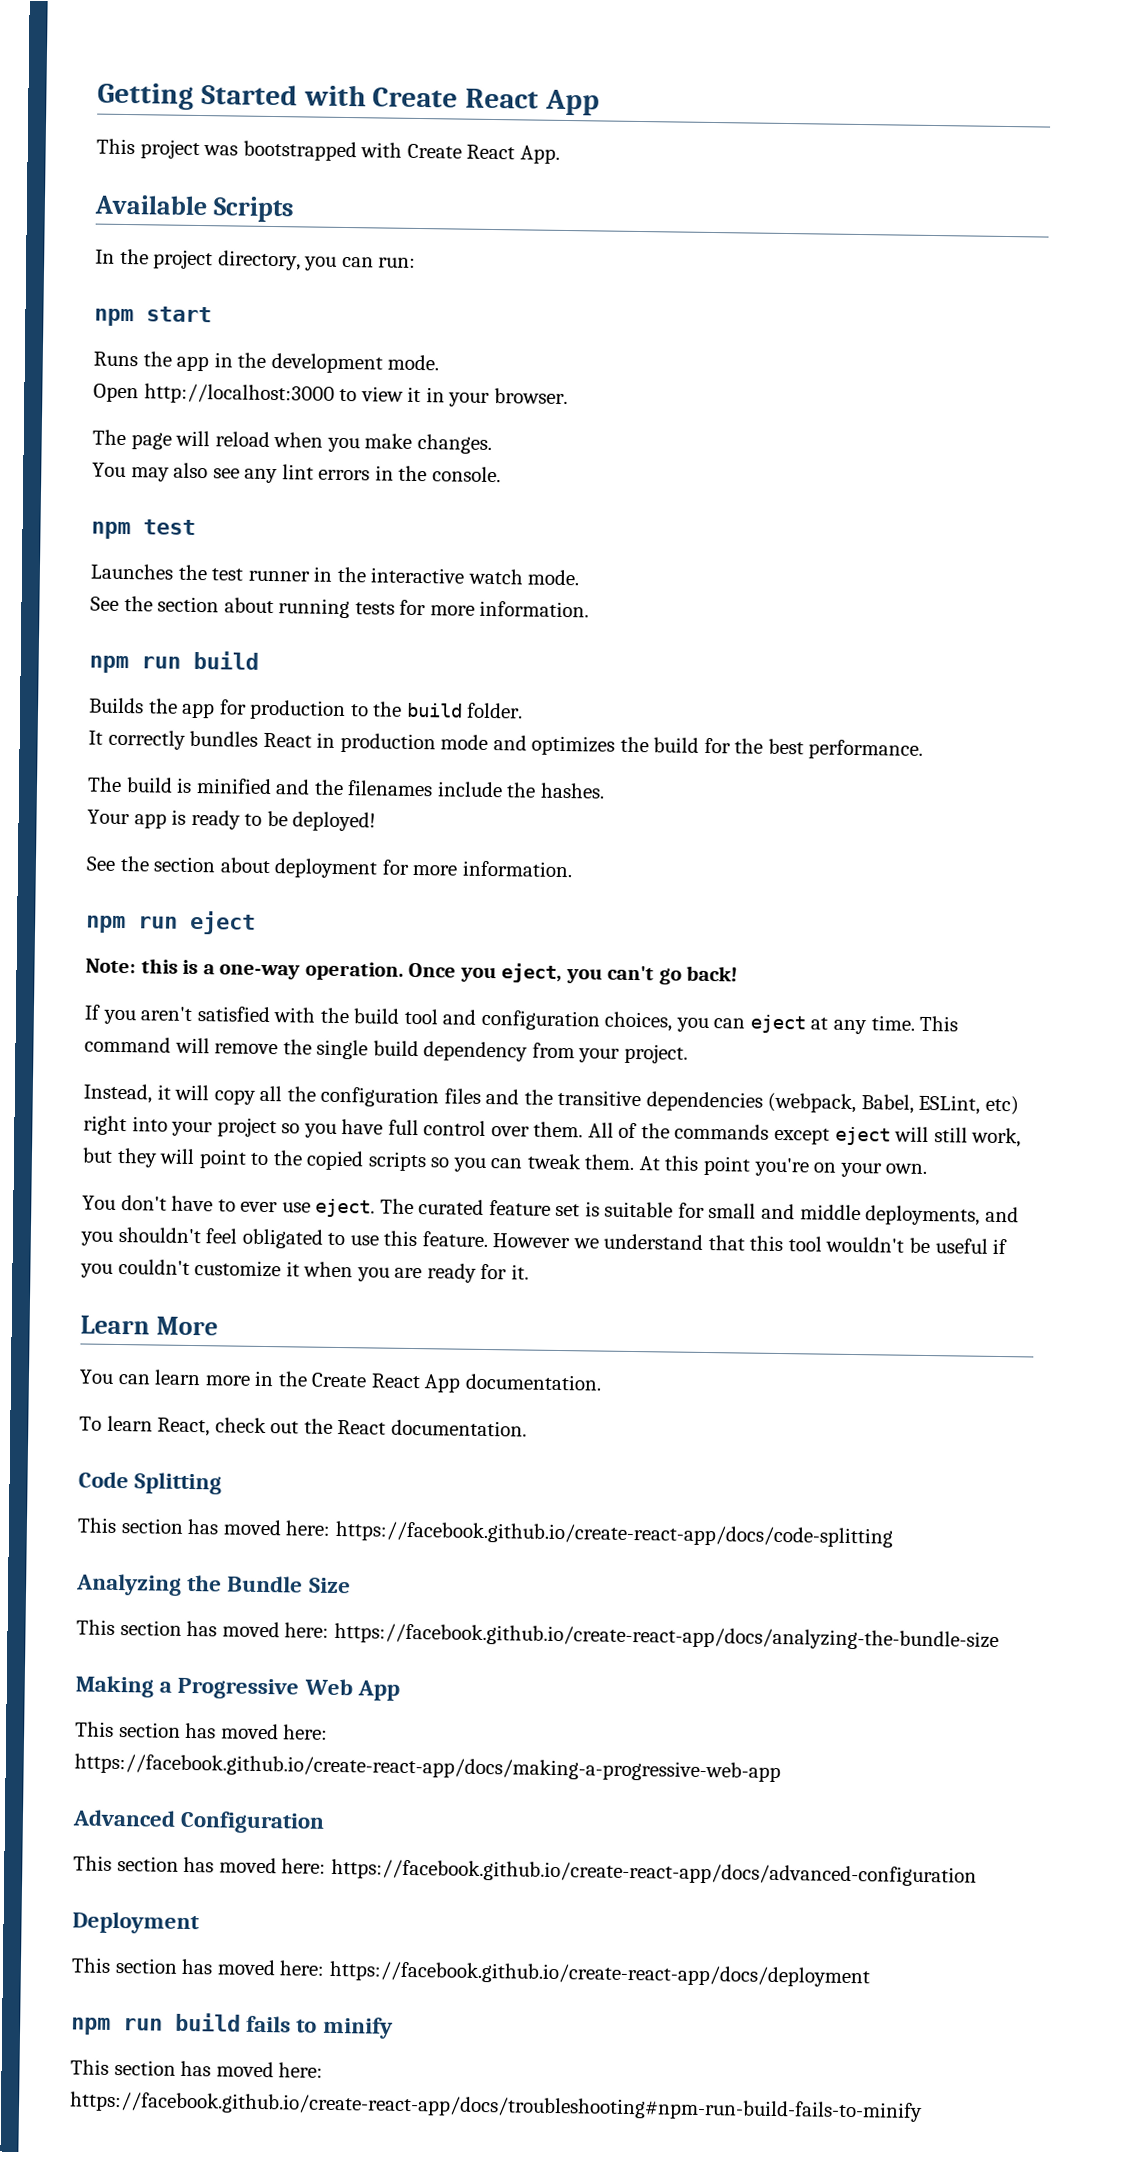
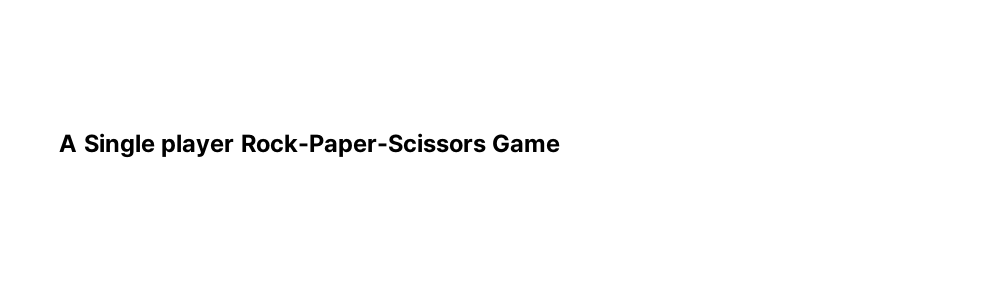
- Getting Started with Create React App
- This project was bootstrapped with Create React App.
- Available Scripts
- In the project directory, you can run:
- npm start
- Runs the app in the development mode.
- Open http://localhost:3000 to view it in your browser.
- The page will reload when you make changes.
- You may also see any lint errors in the console.
- npm test
- Launches the test runner in the interactive watch mode.
- See the section about running tests for more information.
- npm run build
- Builds the app for production to the build folder.
- It correctly bundles React in production mode and optimizes the build for the best performance.
- The build is minified and the filenames include the hashes.
- Your app is ready to be deployed!
- See the section about deployment for more information.
- npm run eject
- Note: this is a one-way operation. Once you eject, you can't go back!
- If you aren't satisfied with the build tool and configuration choices, you can eject at any time. This command will remove the single build dependency from your project.
- Instead, it will copy all the configuration files and the transitive dependencies (webpack, Babel, ESLint, etc) right into your project so you have full control over them. All of the commands except eject will still work, but they will point to the copied scripts so you can tweak them. At this point you're on your own.
- You don't have to ever use eject. The curated feature set is suitable for small and middle deployments, and you shouldn't feel obligated to use this feature. However we understand that this tool wouldn't be useful if you couldn't customize it when you are ready for it.
- Learn More
- You can learn more in the Create React App documentation.
- To learn React, check out the React documentation.
- Code Splitting
- This section has moved here: https://facebook.github.io/create-react-app/docs/code-splitting
- Analyzing the Bundle Size
- This section has moved here: https://facebook.github.io/create-react-app/docs/analyzing-the-bundle-size
- Making a Progressive Web App
- This section has moved here: https://facebook.github.io/create-react-app/docs/making-a-progressive-web-app
- Advanced Configuration
- This section has moved here: https://facebook.github.io/create-react-app/docs/advanced-configuration
- Deployment
- This section has moved here: https://facebook.github.io/create-react-app/docs/deployment
- npm run build fails to minify
- This section has moved here: https://facebook.github.io/create-react-app/docs/troubleshooting#npm-run-build-fails-to-minify
+ A Single player Rock-Paper-Scissors Game

